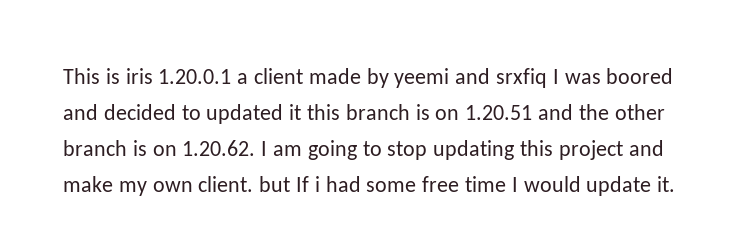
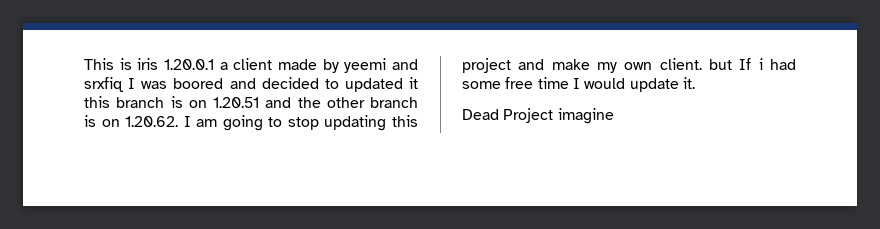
+ Dead Project imagine

